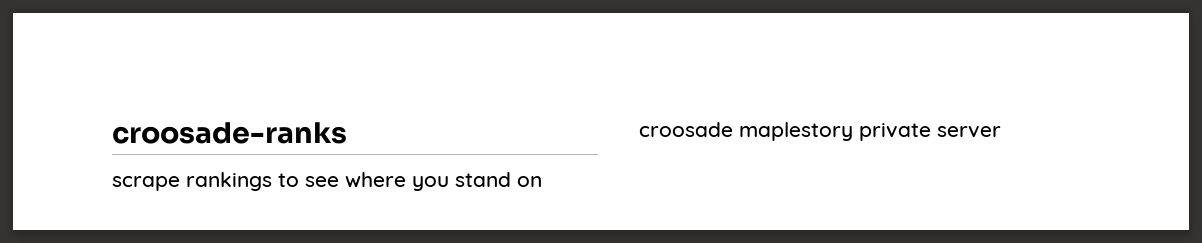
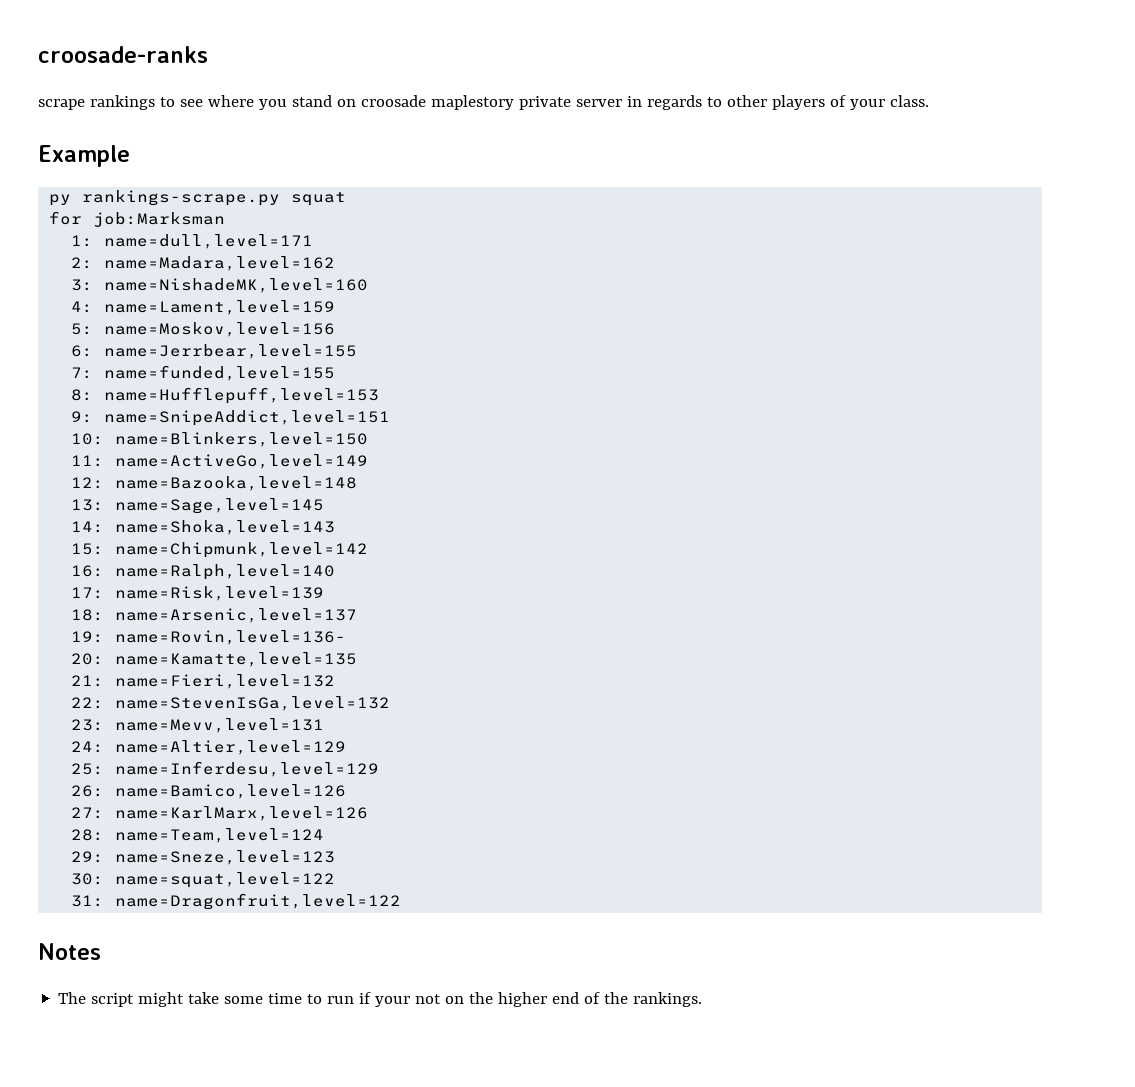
- scrape rankings to see where you stand on croosade maplestory private server
+ scrape rankings to see where you stand on croosade maplestory private server in regards to other players of your class.
+ Example
+ py rankings-scrape.py squat
+ for job:Marksman
+ 1: name=dull,level=171
+ 2: name=Madara,level=162
+ 3: name=NishadeMK,level=160
+ 4: name=Lament,level=159
+ 5: name=Moskov,level=156
+ 6: name=Jerrbear,level=155
+ 7: name=funded,level=155
+ 8: name=Hufflepuff,level=153
+ 9: name=SnipeAddict,level=151
+ 10: name=Blinkers,level=150
+ 11: name=ActiveGo,level=149
+ 12: name=Bazooka,level=148
+ 13: name=Sage,level=145
+ 14: name=Shoka,level=143
+ 15: name=Chipmunk,level=142
+ 16: name=Ralph,level=140
+ 17: name=Risk,level=139
+ 18: name=Arsenic,level=137
+ 19: name=Rovin,level=136-
+ 20: name=Kamatte,level=135
+ 21: name=Fieri,level=132
+ 22: name=StevenIsGa,level=132
+ 23: name=Mevv,level=131
+ 24: name=Altier,level=129
+ 25: name=Inferdesu,level=129
+ 26: name=Bamico,level=126
+ 27: name=KarlMarx,level=126
+ 28: name=Team,level=124
+ 29: name=Sneze,level=123
+ 30: name=squat,level=122
+ 31: name=Dragonfruit,level=122
+ Notes
+ The script might take some time to run if your not on the higher end of the rankings.

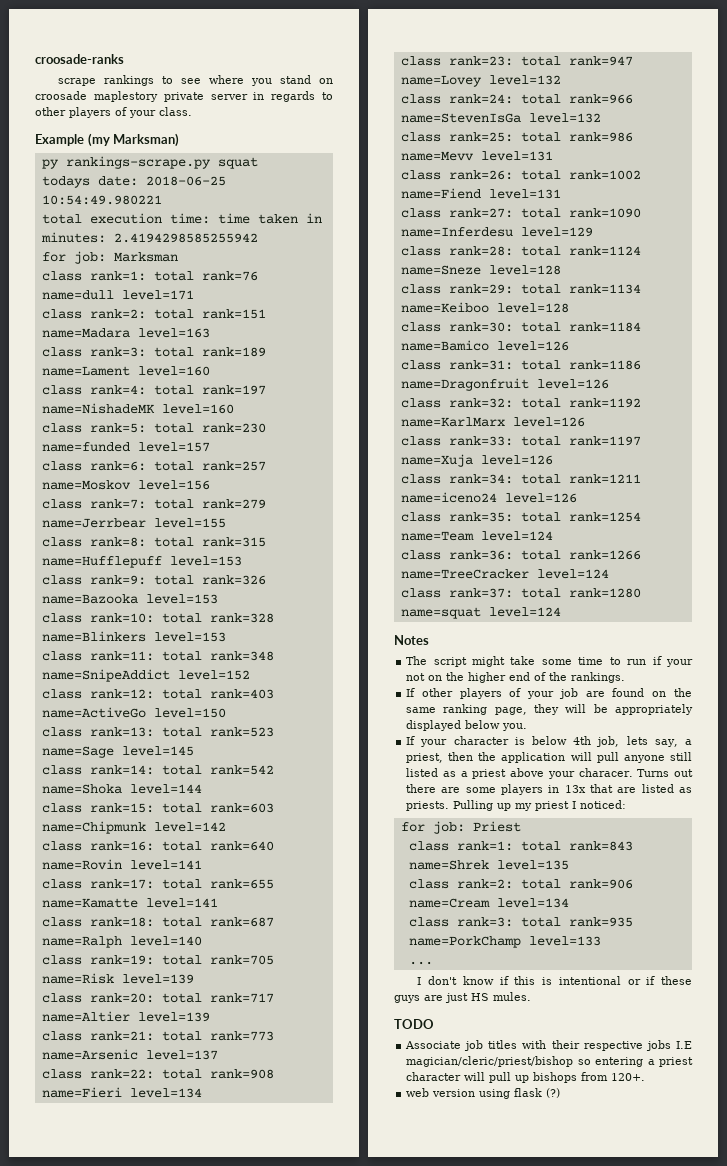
- Example
+ Example (my Marksman)
- for job:Marksman
- 1: name=dull,level=171
- 2: name=Madara,level=162
- 3: name=NishadeMK,level=160
- 4: name=Lament,level=159
- 5: name=Moskov,level=156
- 6: name=Jerrbear,level=155
- 7: name=funded,level=155
- 8: name=Hufflepuff,level=153
- 9: name=SnipeAddict,level=151
- 10: name=Blinkers,level=150
- 11: name=ActiveGo,level=149
- 12: name=Bazooka,level=148
- 13: name=Sage,level=145
- 14: name=Shoka,level=143
- 15: name=Chipmunk,level=142
- 16: name=Ralph,level=140
- 17: name=Risk,level=139
- 18: name=Arsenic,level=137
- 19: name=Rovin,level=136-
- 20: name=Kamatte,level=135
- 21: name=Fieri,level=132
- 22: name=StevenIsGa,level=132
- 23: name=Mevv,level=131
- 24: name=Altier,level=129
- 25: name=Inferdesu,level=129
- 26: name=Bamico,level=126
- 27: name=KarlMarx,level=126
- 28: name=Team,level=124
- 29: name=Sneze,level=123
- 30: name=squat,level=122
- 31: name=Dragonfruit,level=122
+ todays date: 2018-06-25 10:54:49.980221
+ total execution time: time taken in minutes: 2.4194298585255942
+ for job: Marksman
+ class rank=1: total rank=76 name=dull level=171
+ class rank=2: total rank=151 name=Madara level=163
+ class rank=3: total rank=189 name=Lament level=160
+ class rank=4: total rank=197 name=NishadeMK level=160
+ class rank=5: total rank=230 name=funded level=157
+ class rank=6: total rank=257 name=Moskov level=156
+ class rank=7: total rank=279 name=Jerrbear level=155
+ class rank=8: total rank=315 name=Hufflepuff level=153
+ class rank=9: total rank=326 name=Bazooka level=153
+ class rank=10: total rank=328 name=Blinkers level=153
+ class rank=11: total rank=348 name=SnipeAddict level=152
+ class rank=12: total rank=403 name=ActiveGo level=150
+ class rank=13: total rank=523 name=Sage level=145
+ class rank=14: total rank=542 name=Shoka level=144
+ class rank=15: total rank=603 name=Chipmunk level=142
+ class rank=16: total rank=640 name=Rovin level=141
+ class rank=17: total rank=655 name=Kamatte level=141
+ class rank=18: total rank=687 name=Ralph level=140
+ class rank=19: total rank=705 name=Risk level=139
+ class rank=20: total rank=717 name=Altier level=139
+ class rank=21: total rank=773 name=Arsenic level=137
+ class rank=22: total rank=908 name=Fieri level=134
+ class rank=23: total rank=947 name=Lovey level=132
+ class rank=24: total rank=966 name=StevenIsGa level=132
+ class rank=25: total rank=986 name=Mevv level=131
+ class rank=26: total rank=1002 name=Fiend level=131
+ class rank=27: total rank=1090 name=Inferdesu level=129
+ class rank=28: total rank=1124 name=Sneze level=128
+ class rank=29: total rank=1134 name=Keiboo level=128
+ class rank=30: total rank=1184 name=Bamico level=126
+ class rank=31: total rank=1186 name=Dragonfruit level=126
+ class rank=32: total rank=1192 name=KarlMarx level=126
+ class rank=33: total rank=1197 name=Xuja level=126
+ class rank=34: total rank=1211 name=iceno24 level=126
+ class rank=35: total rank=1254 name=Team level=124
+ class rank=36: total rank=1266 name=TreeCracker level=124
+ class rank=37: total rank=1280 name=squat level=124
+ If other players of your job are found on the same ranking page, they will be appropriately displayed below you.
+ If your character is below 4th job, lets say, a priest, then the application will pull anyone still listed as a priest above your characer. Turns out there are some players in 13x that are listed as priests. Pulling up my priest I noticed:
+ for job: Priest
+ class rank=1: total rank=843 name=Shrek level=135
+ class rank=2: total rank=906 name=Cream level=134
+ class rank=3: total rank=935 name=PorkChamp level=133
+ ...
+ I don't know if this is intentional or if these guys are just HS mules.
+ TODO
+ Associate job titles with their respective jobs I.E magician/cleric/priest/bishop so entering a priest character will pull up bishops from 120+.
+ web version using flask (?)

